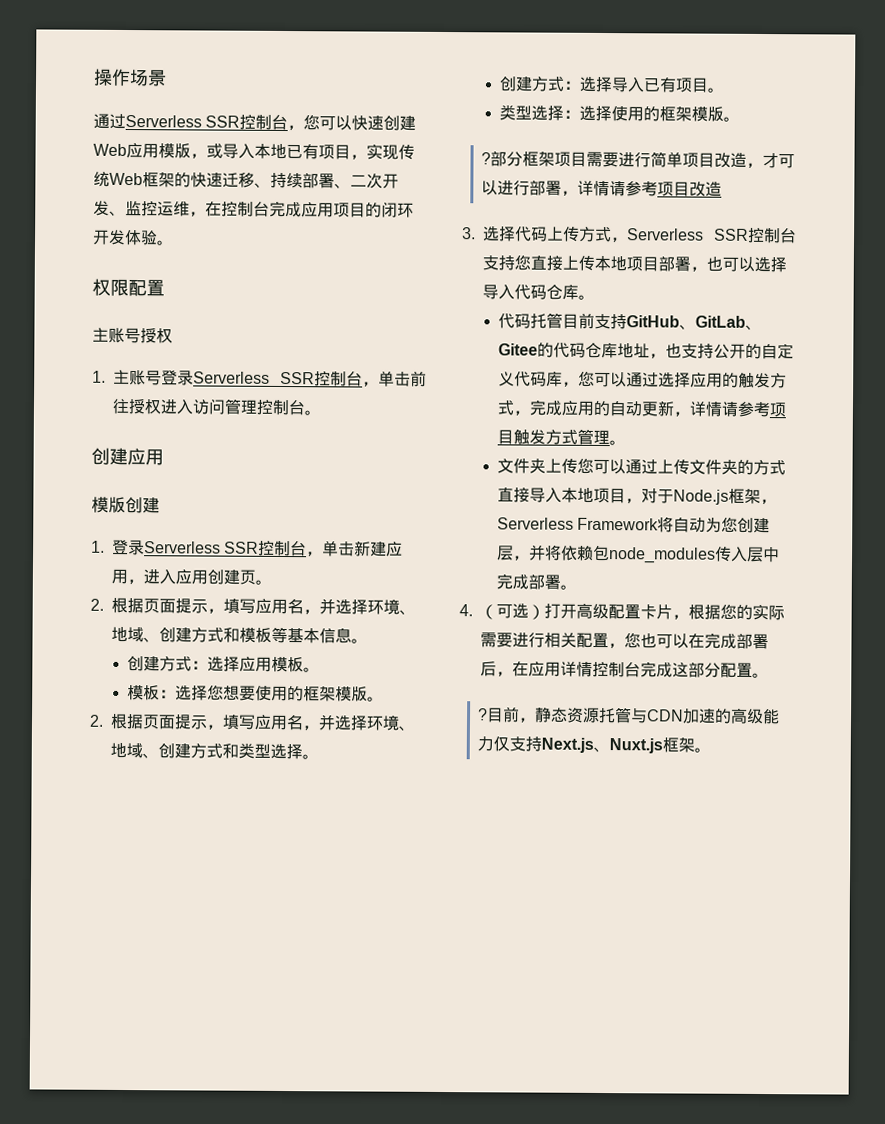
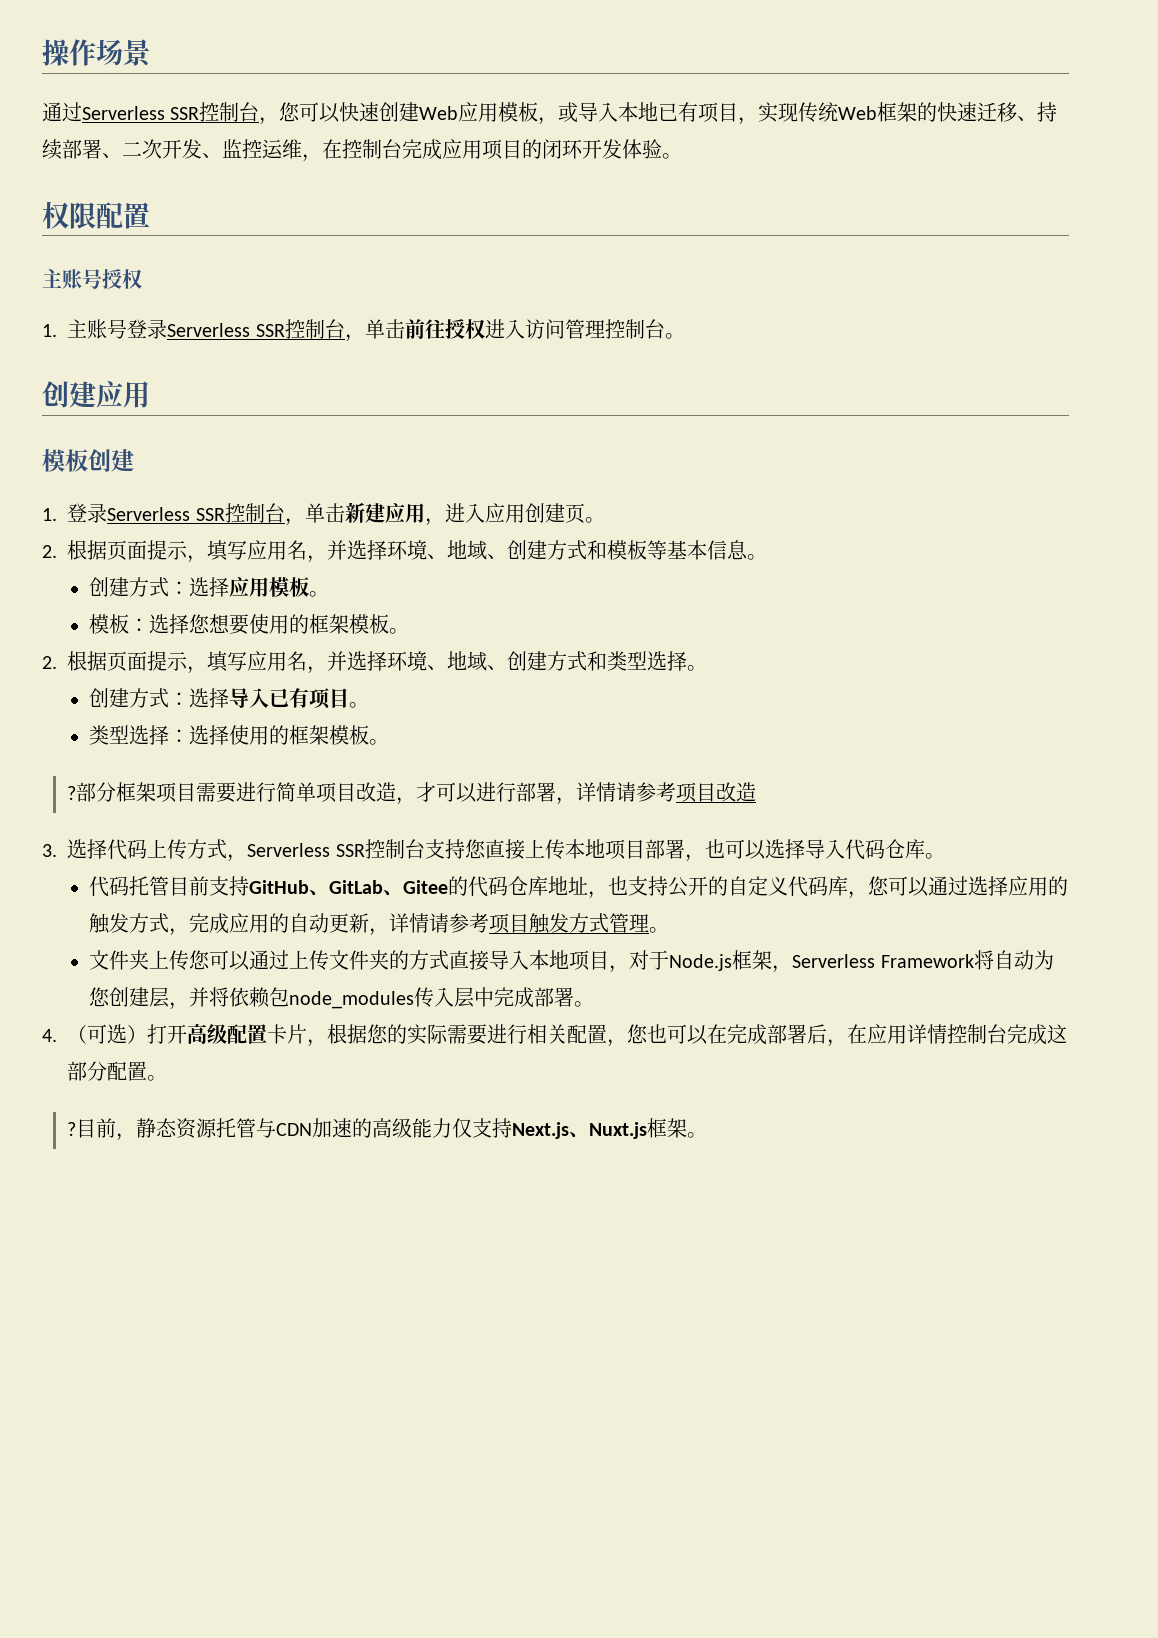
- 通过Serverless SSR控制台，您可以快速创建Web应用模版，或导入本地已有项目，实现传统Web框架的快速迁移、持续部署、二次开发、监控运维，在控制台完成应用项目的闭环开发体验。
+ 通过Serverless SSR控制台，您可以快速创建Web应用模板，或导入本地已有项目，实现传统Web框架的快速迁移、持续部署、二次开发、监控运维，在控制台完成应用项目的闭环开发体验。
- 模版创建
+ 模板创建
- 模板：选择您想要使用的框架模版。
+ 模板：选择您想要使用的框架模板。
- 类型选择：选择使用的框架模版。
+ 类型选择：选择使用的框架模板。

